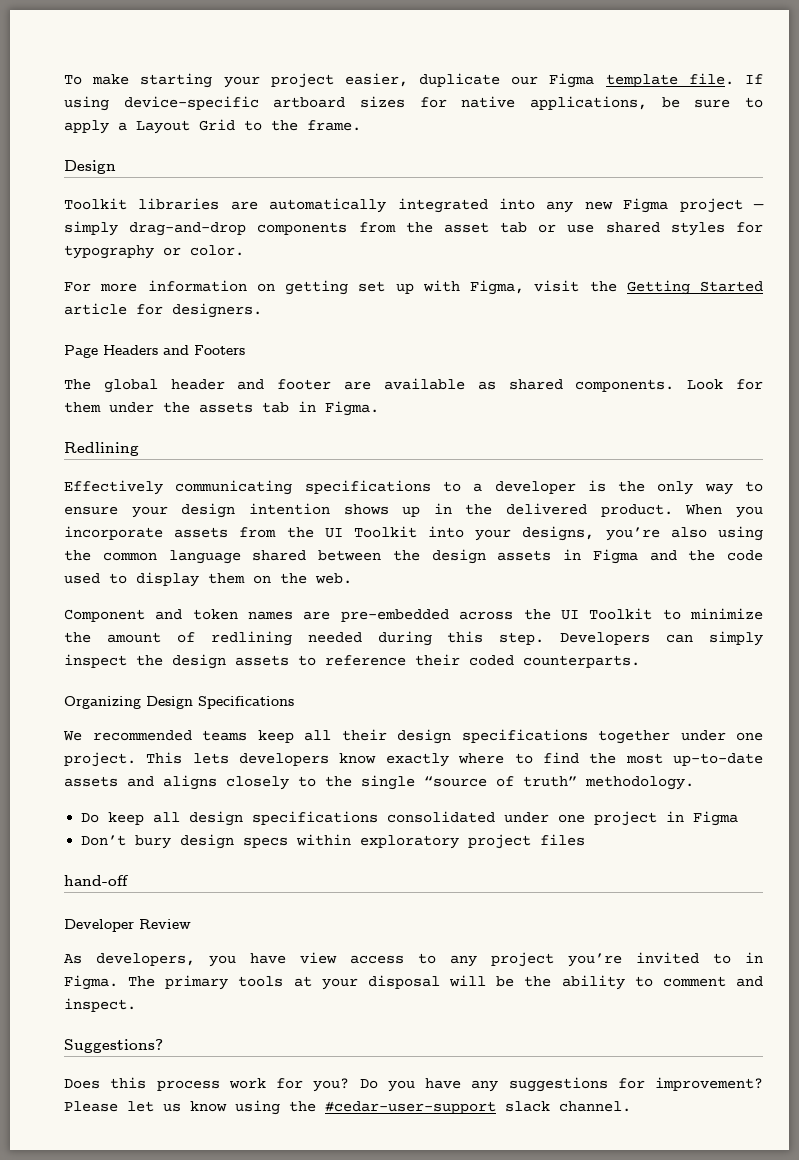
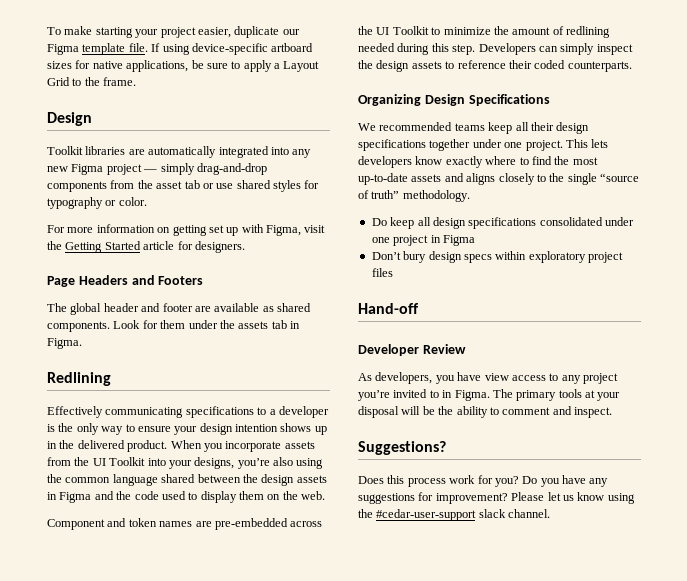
- hand-off
+ Hand-off

